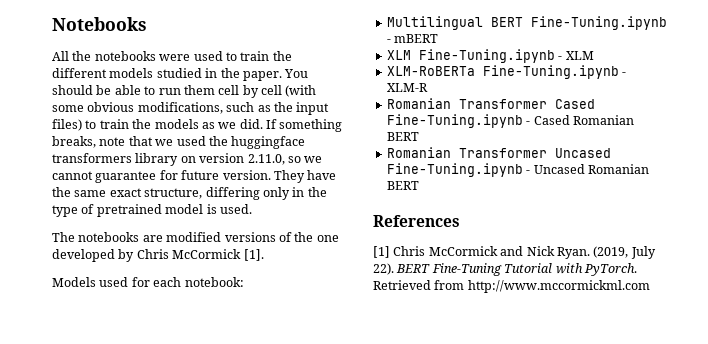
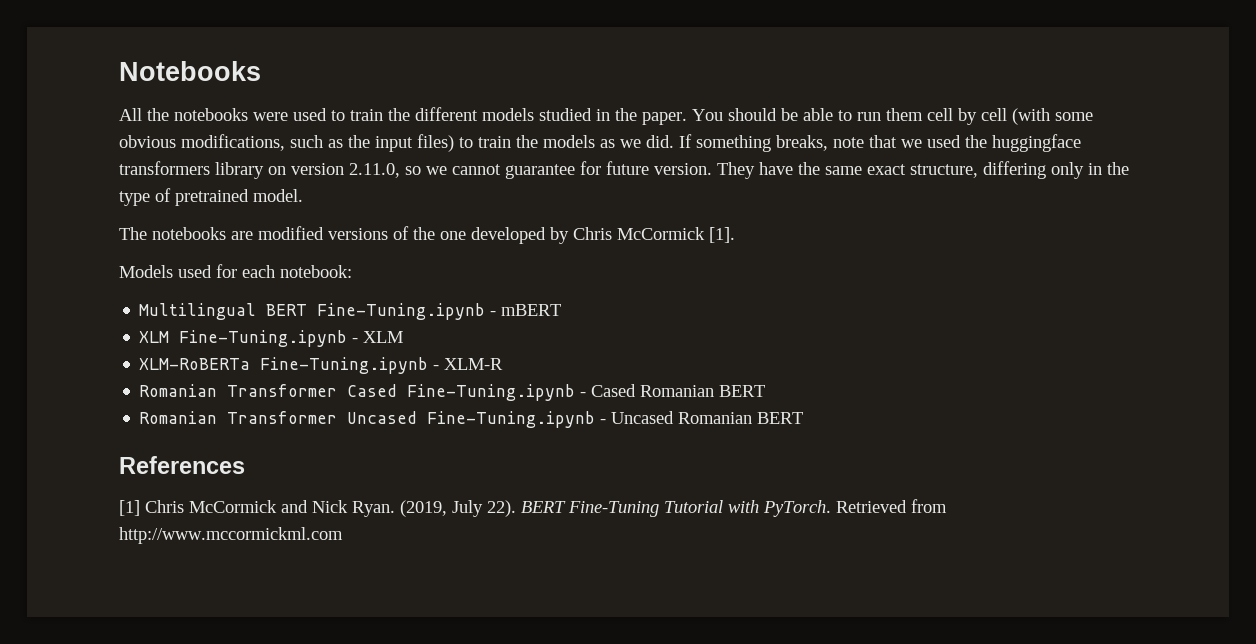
- They have the same exact structure, differing only in the type of pretrained model is used.
+ They have the same exact structure, differing only in the type of pretrained model.

